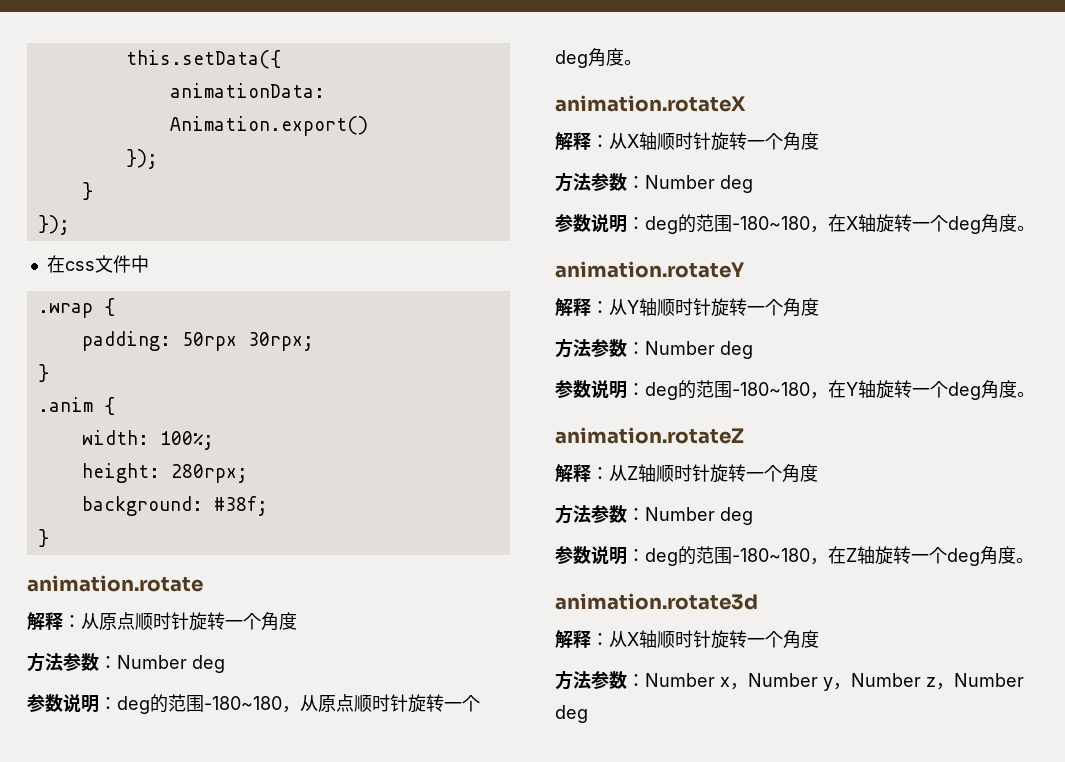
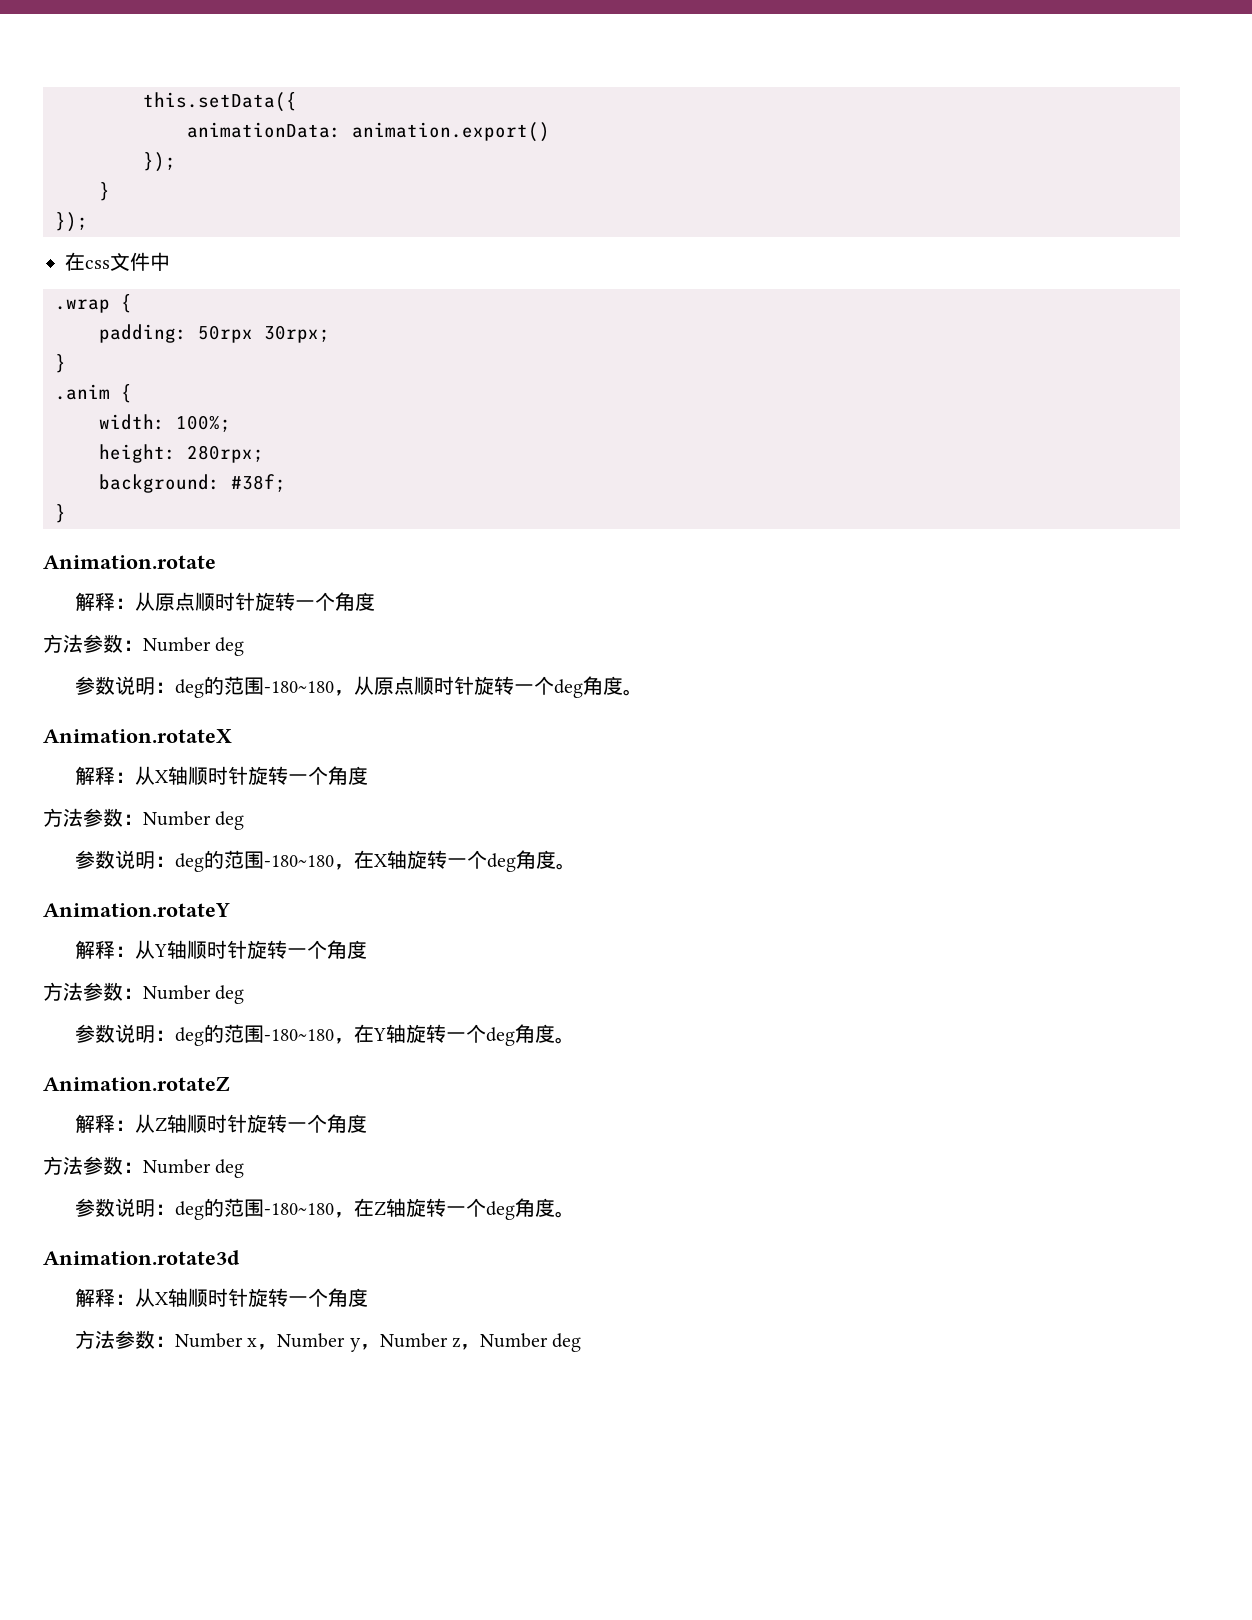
- animationData: Animation.export()
+ animationData: animation.export()
- animation.rotate
+ Animation.rotate
- animation.rotateX
+ Animation.rotateX
- animation.rotateY
+ Animation.rotateY
- animation.rotateZ
+ Animation.rotateZ
- animation.rotate3d
+ Animation.rotate3d

